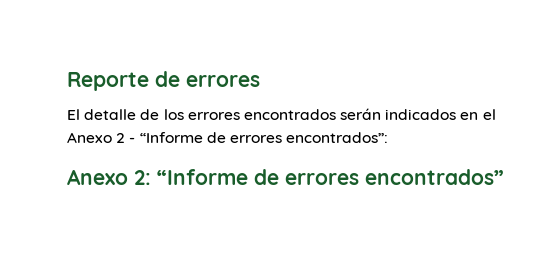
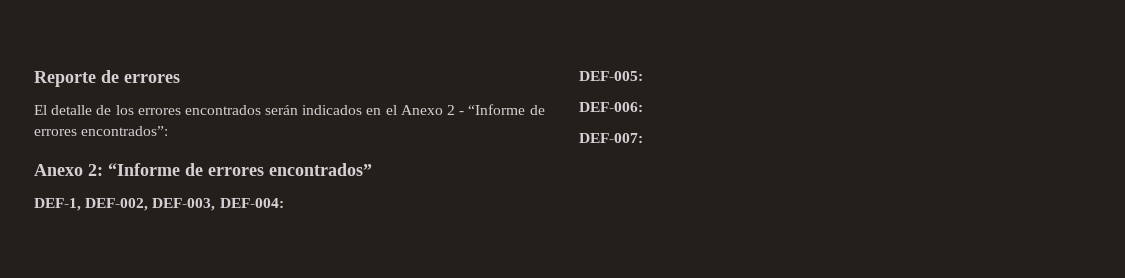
+ DEF-1, DEF-002, DEF-003, DEF-004:
+ DEF-005:
+ DEF-006:
+ DEF-007:

